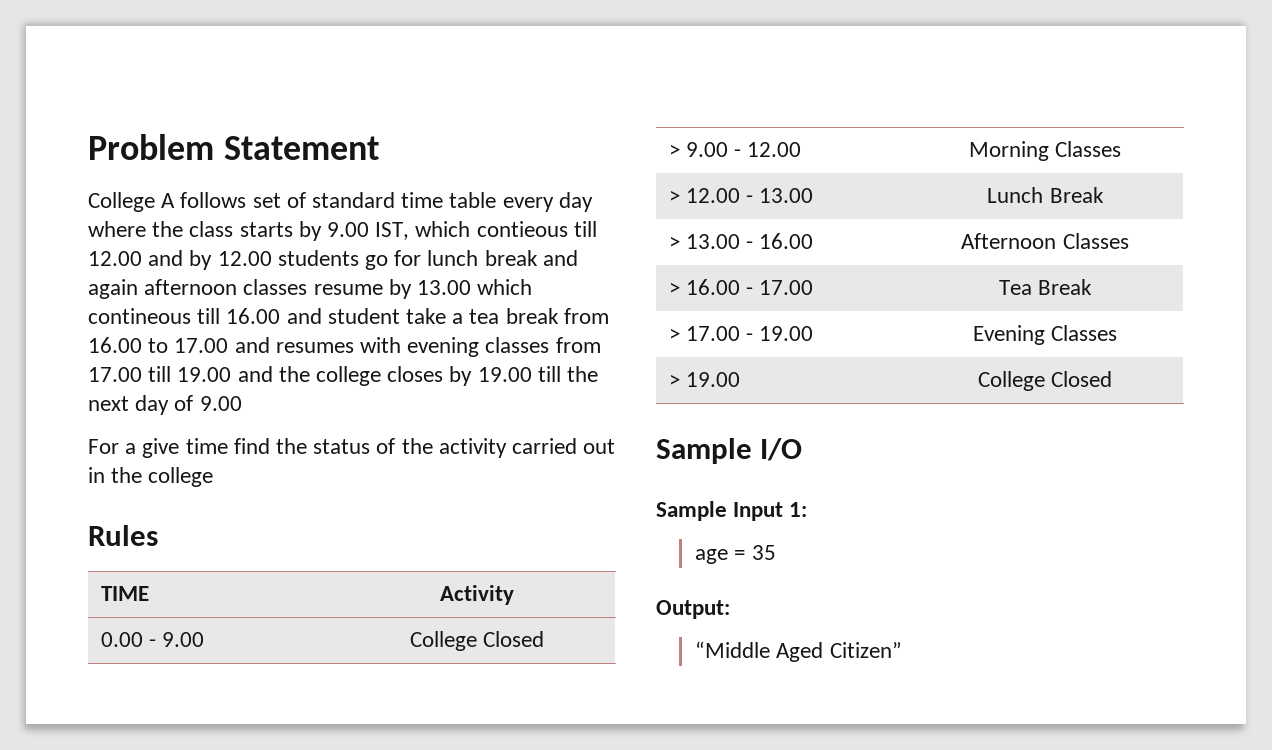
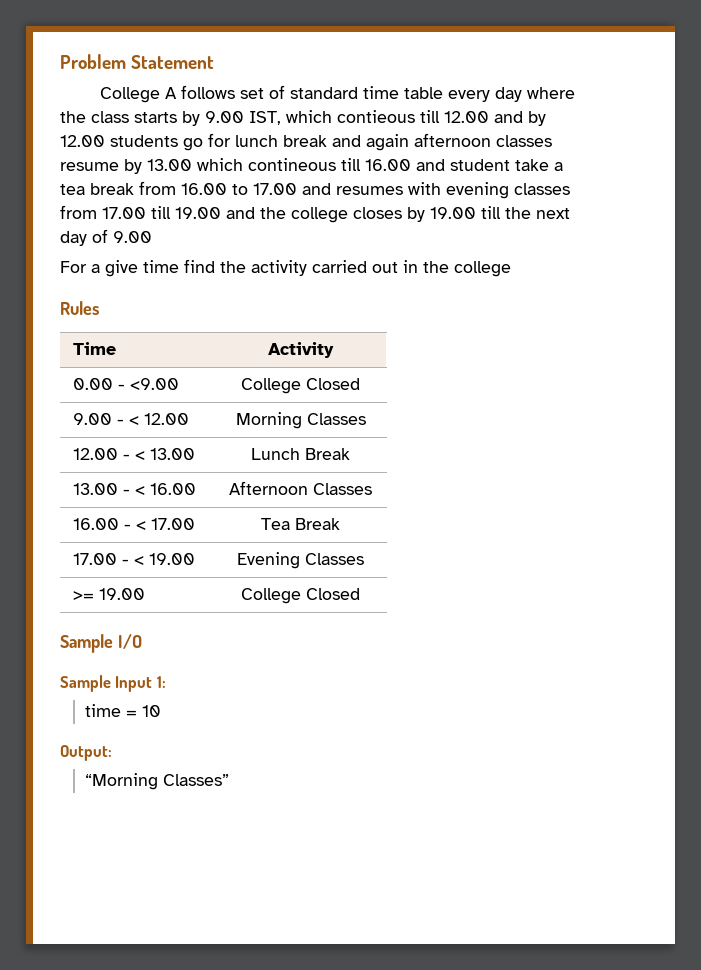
- For a give time find the status of the activity carried out in the college
+ For a give time find the activity carried out in the college
- TIME | Activity
+ Time | Activity
- 0.00 - 9.00 | College Closed
- > 9.00 - 12.00 | Morning Classes
+ 0.00 - <9.00 | College Closed
+ 9.00 - < 12.00 | Morning Classes
- > 12.00 - 13.00 | Lunch Break
+ 12.00 - < 13.00 | Lunch Break
- > 13.00 - 16.00 | Afternoon Classes
+ 13.00 - < 16.00 | Afternoon Classes
- > 16.00 - 17.00 | Tea Break
+ 16.00 - < 17.00 | Tea Break
- > 17.00 - 19.00 | Evening Classes
+ 17.00 - < 19.00 | Evening Classes
- > 19.00 | College Closed
+ >= 19.00 | College Closed
- age = 35
+ time = 10
  Output:
- “Middle Aged Citizen”
+ “Morning Classes”

